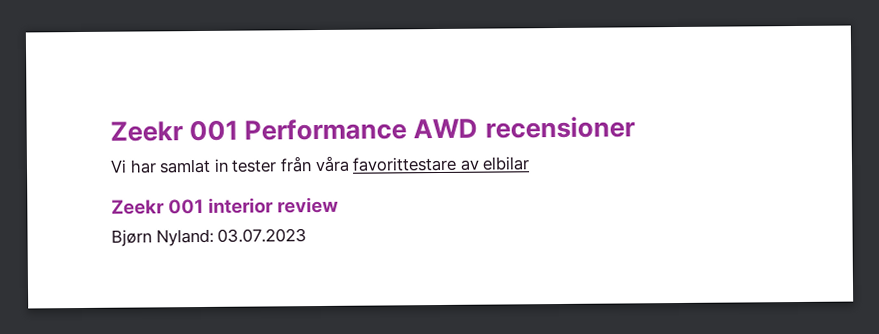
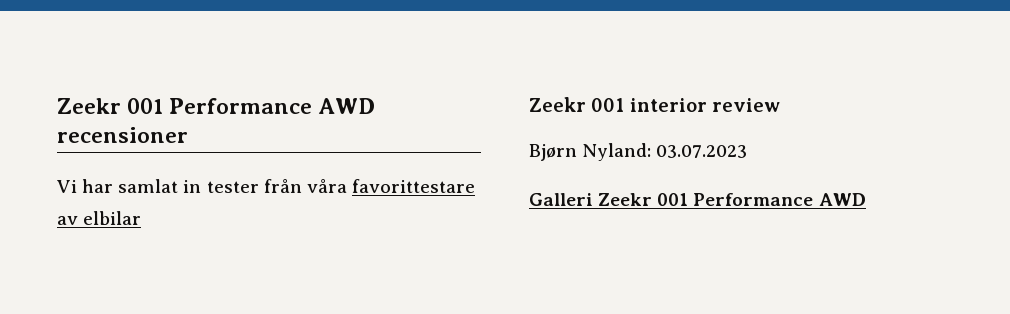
+ Galleri Zeekr 001 Performance AWD

